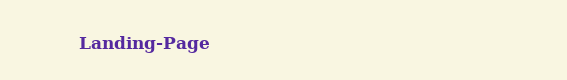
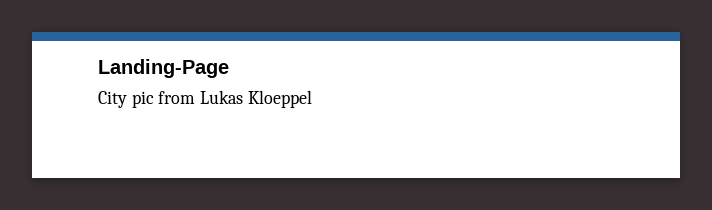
+ City pic from Lukas Kloeppel

